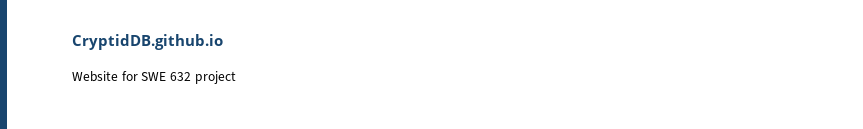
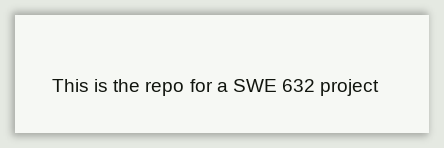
- CryptidDB.github.io
- Website for SWE 632 project
+ This is the repo for a SWE 632 project

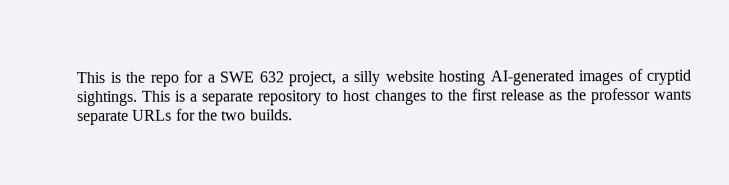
- This is the repo for a SWE 632 project
+ This is the repo for a SWE 632 project, a silly website hosting AI-generated images of cryptid sightings. This is a separate repository to host changes to the first release as the professor wants separate URLs for the two builds.

